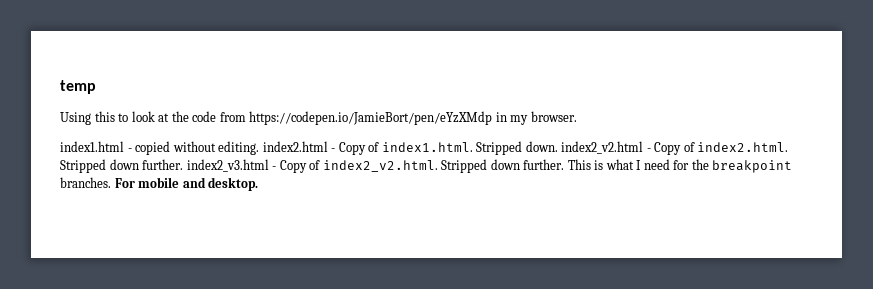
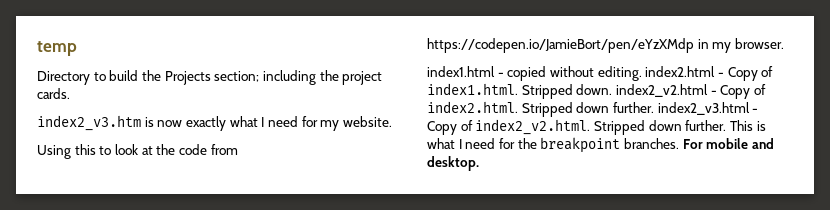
+ Directory to build the Projects section; including the project cards.
+ index2_v3.htm is now exactly what I need for my website.

